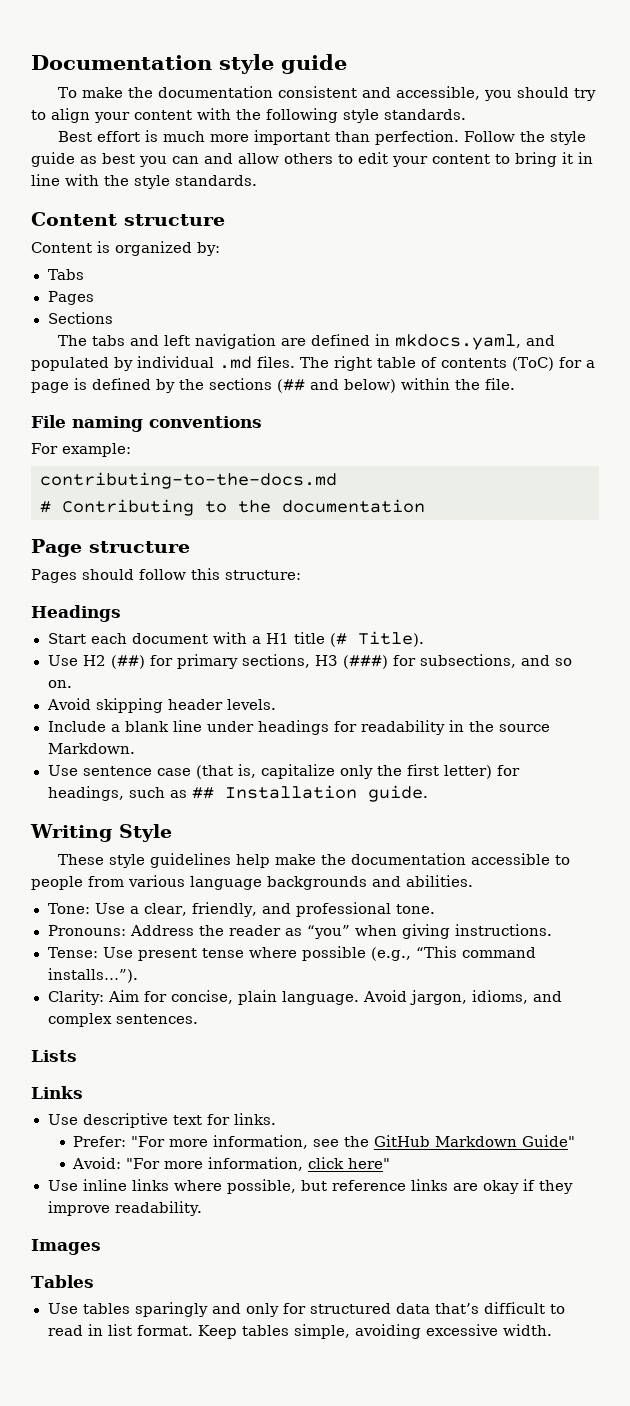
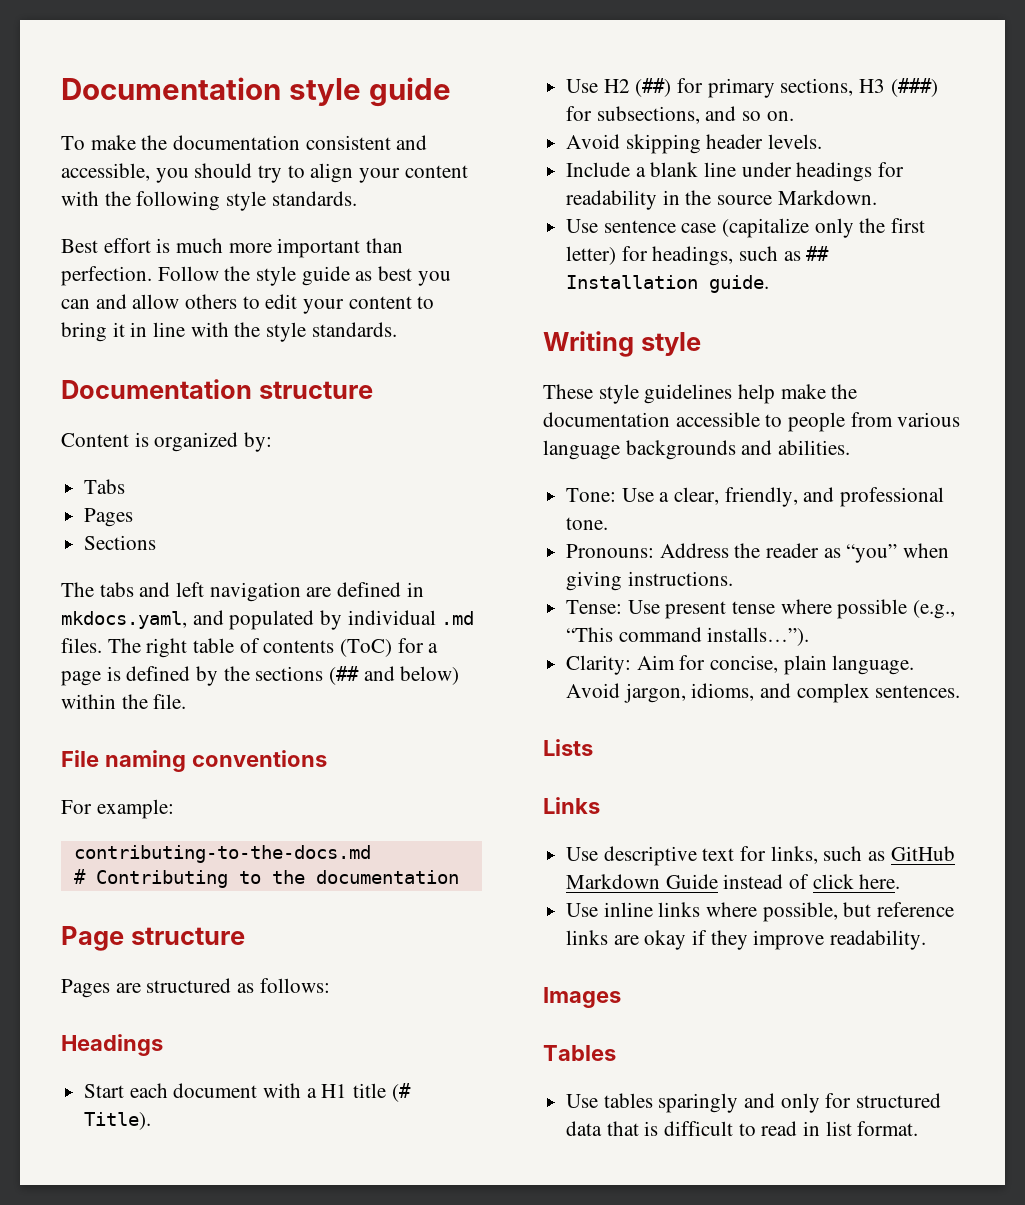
- Content structure
+ Documentation structure
- Pages should follow this structure:
+ Pages are structured as follows:
- Use sentence case (that is, capitalize only the first letter) for headings, such as ## Installation guide.
+ Use sentence case (capitalize only the first letter) for headings, such as ## Installation guide.
- Writing Style
+ Writing style
- Use descriptive text for links.
- Prefer: "For more information, see the GitHub Markdown Guide"
- Avoid: "For more information, click here"
+ Use descriptive text for links, such as GitHub Markdown Guide instead of click here.
- Use tables sparingly and only for structured data that’s difficult to read in list format. Keep tables simple, avoiding excessive width.
+ Use tables sparingly and only for structured data that is difficult to read in list format.

